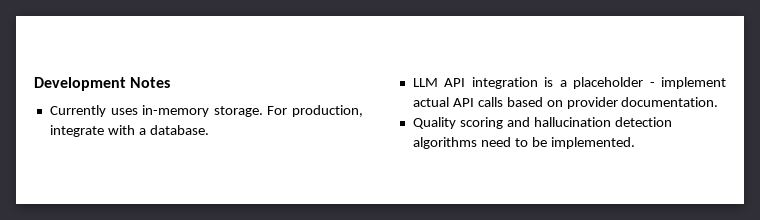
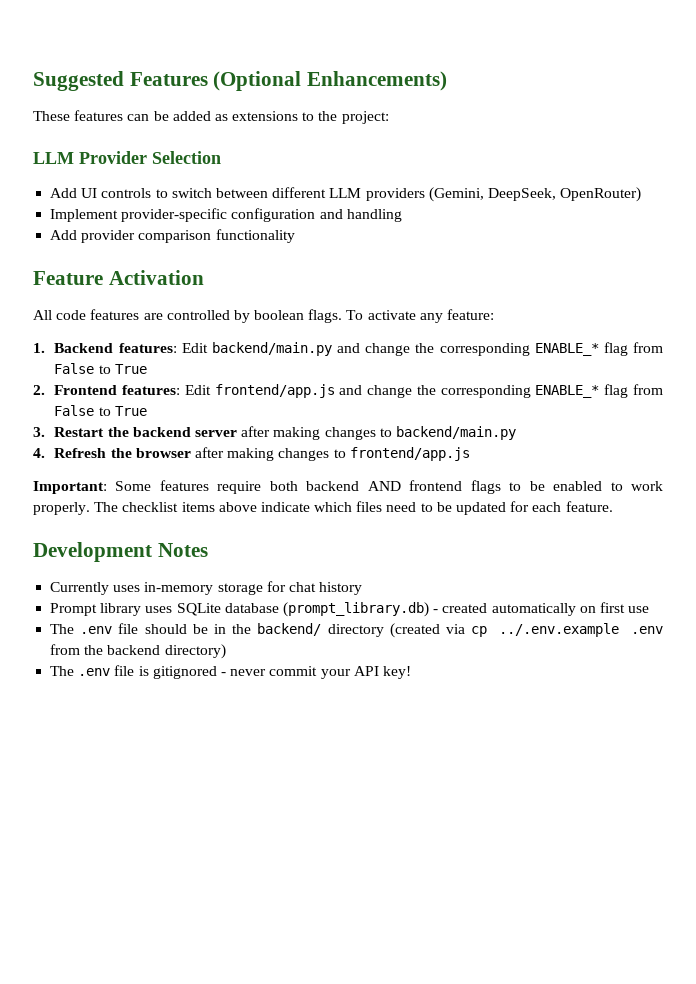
+ Suggested Features (Optional Enhancements)
+ These features can be added as extensions to the project:
+ LLM Provider Selection
+ Add UI controls to switch between different LLM providers (Gemini, DeepSeek, OpenRouter)
+ Implement provider-specific configuration and handling
+ Add provider comparison functionality
+ Feature Activation
+ All code features are controlled by boolean flags. To activate any feature:
+ 1. Backend features: Edit backend/main.py and change the corresponding ENABLE_* flag from False to True
+ 2. Frontend features: Edit frontend/app.js and change the corresponding ENABLE_* flag from False to True
+ 3. Restart the backend server after making changes to backend/main.py
+ 4. Refresh the browser after making changes to frontend/app.js
+ Important: Some features require both backend AND frontend flags to be enabled to work properly. The checklist items above indicate which files need to be updated for each feature.
- Currently uses in-memory storage. For production, integrate with a database.
- LLM API integration is a placeholder - implement actual API calls based on provider documentation.
- Quality scoring and hallucination detection algorithms need to be implemented.
+ Currently uses in-memory storage for chat history
+ Prompt library uses SQLite database (prompt_library.db) - created automatically on first use
+ The .env file should be in the backend/ directory (created via cp ../.env.example .env from the backend directory)
+ The .env file is gitignored - never commit your API key!

